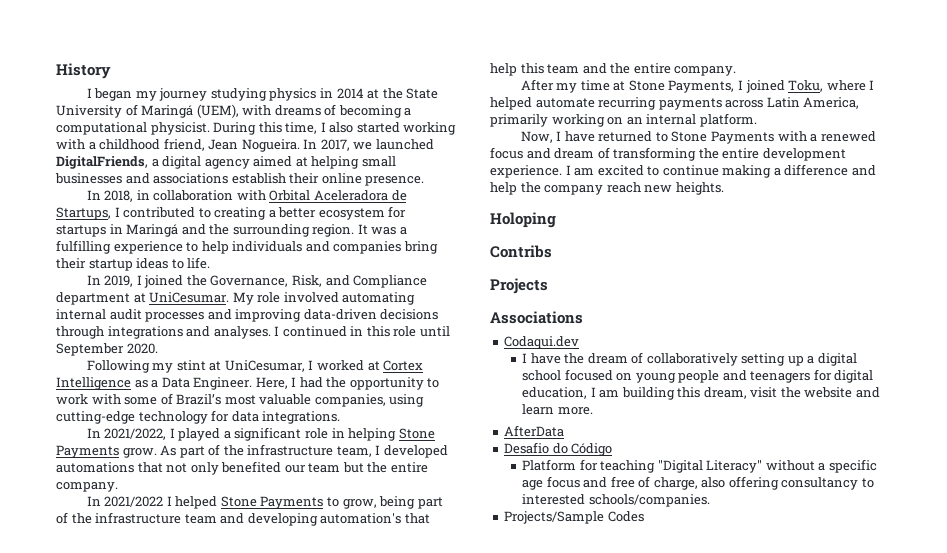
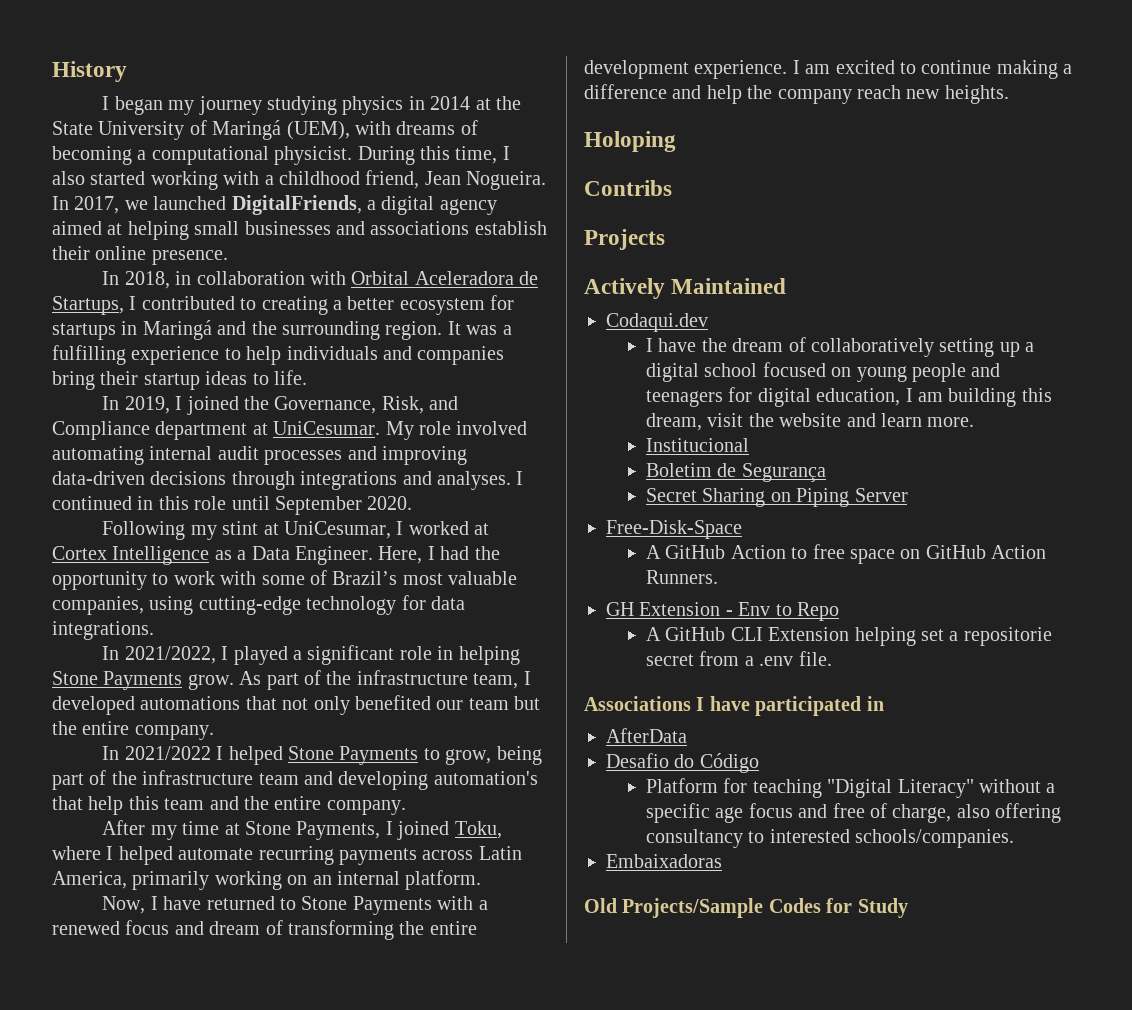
- Associations
+ Actively Maintained
+ Institucional
+ Boletim de Segurança
+ Secret Sharing on Piping Server
+ Free-Disk-Space
+ A GitHub Action to free space on GitHub Action Runners.
+ GH Extension - Env to Repo
+ A GitHub CLI Extension helping set a repositorie secret from a .env file.
+ Associations I have participated in
- Projects/Sample Codes
+ Embaixadoras
+ Old Projects/Sample Codes for Study

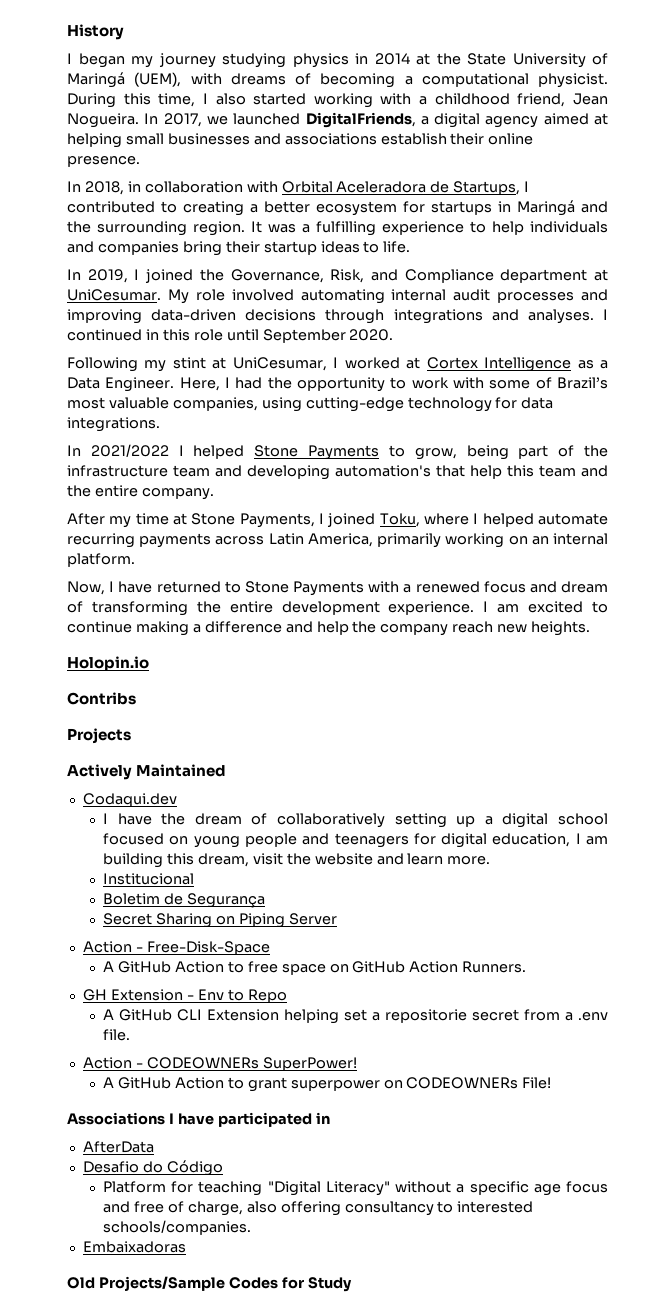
- In 2021/2022, I played a significant role in helping Stone Payments grow. As part of the infrastructure team, I developed automations that not only benefited our team but the entire company.
- Holoping
+ Holopin.io
- Free-Disk-Space
+ Action - Free-Disk-Space
+ Action - CODEOWNERs SuperPower!
+ A GitHub Action to grant superpower on CODEOWNERs File!

